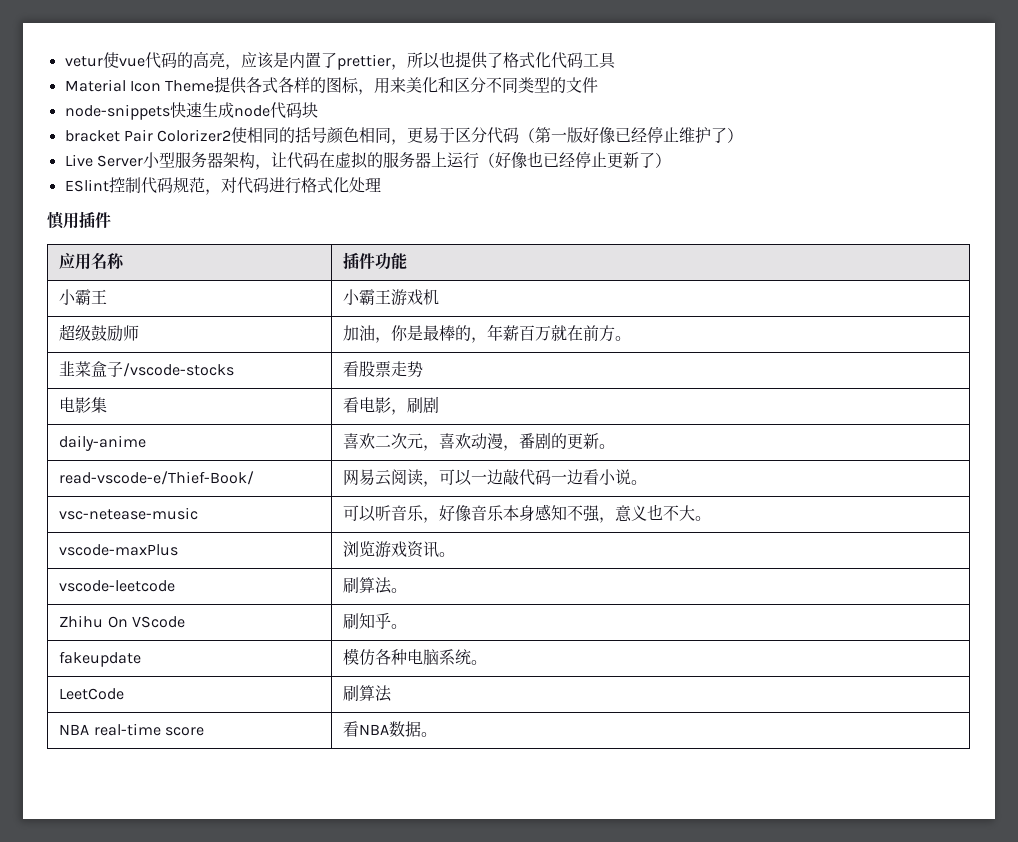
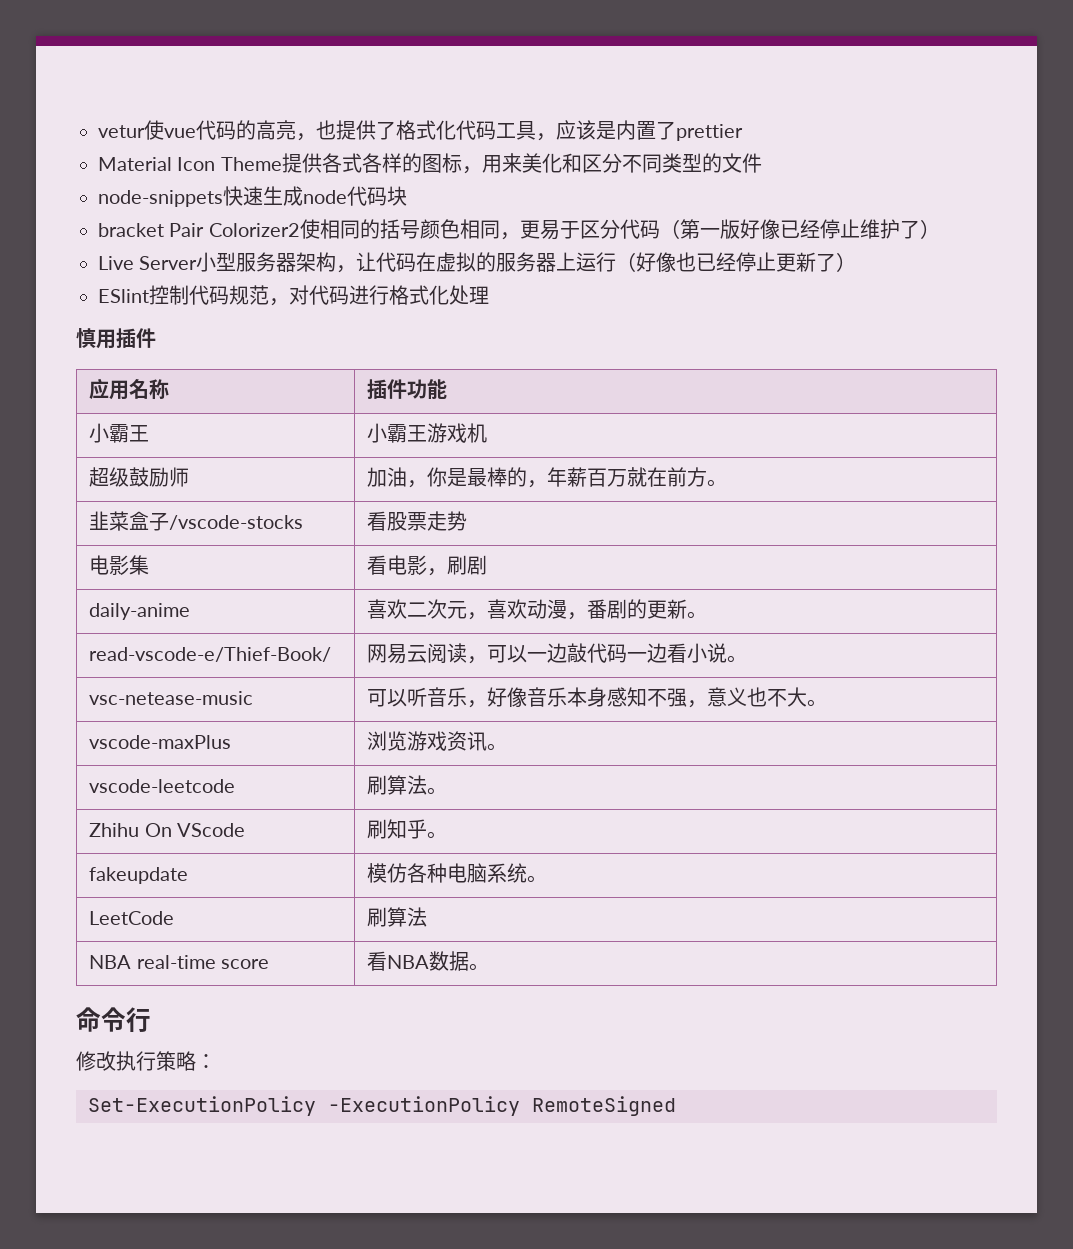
- vetur使vue代码的高亮，应该是内置了prettier，所以也提供了格式化代码工具
+ vetur使vue代码的高亮，也提供了格式化代码工具，应该是内置了prettier
+ 命令行
+ 修改执行策略：
+ Set-ExecutionPolicy -ExecutionPolicy RemoteSigned

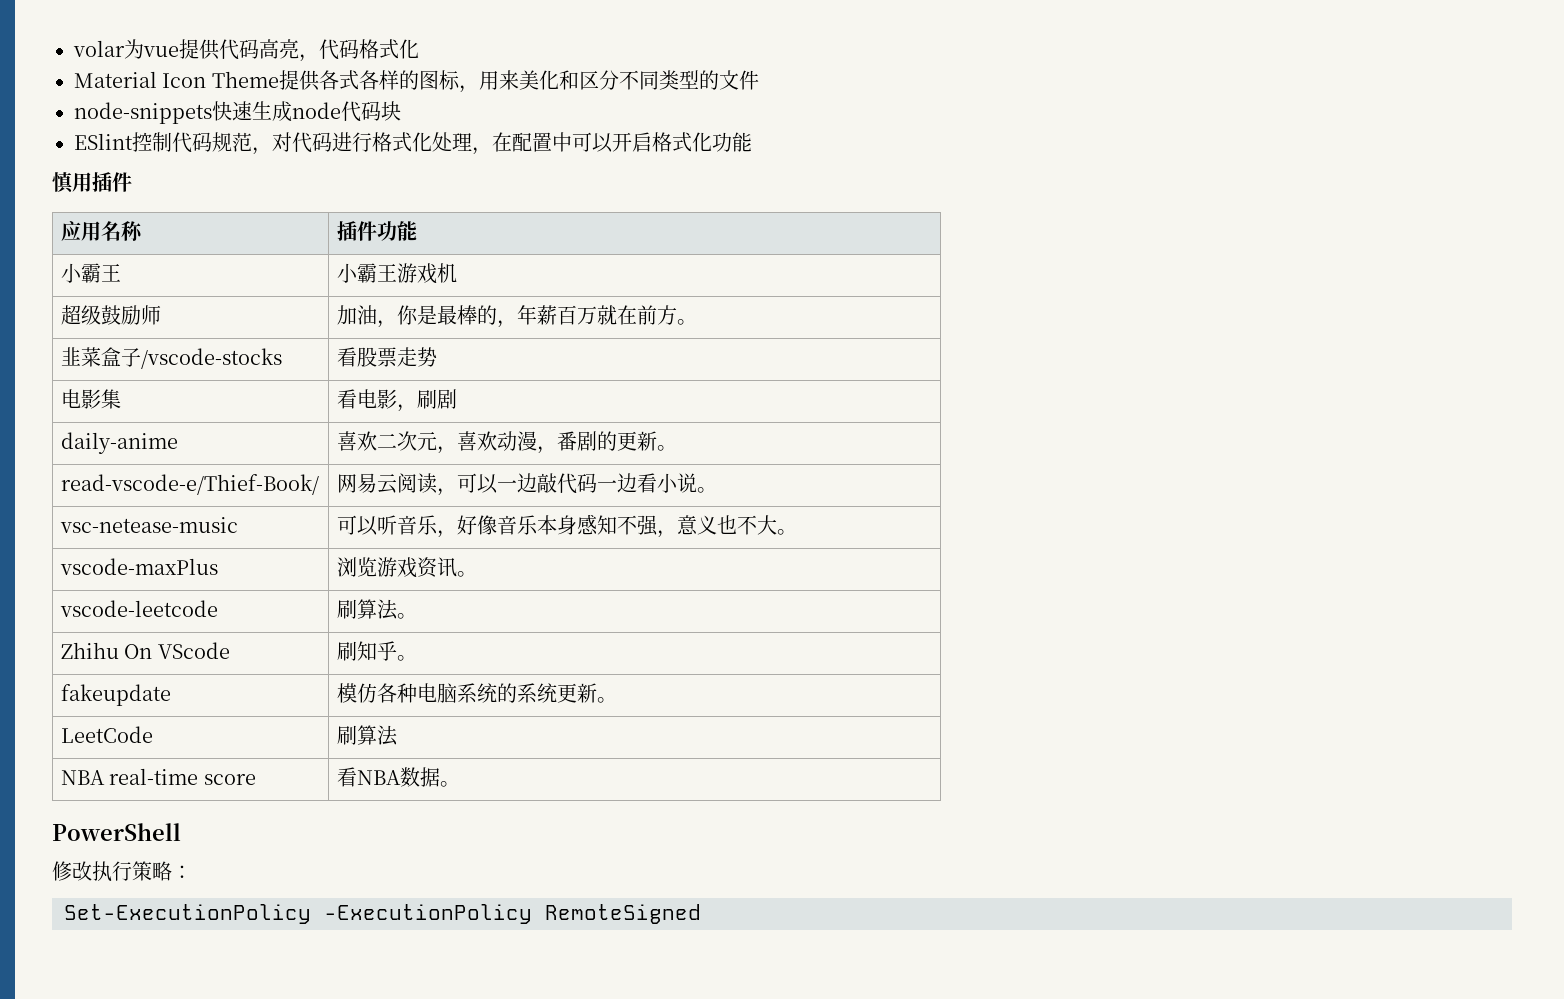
- vetur使vue代码的高亮，也提供了格式化代码工具，应该是内置了prettier
+ volar为vue提供代码高亮，代码格式化
- bracket Pair Colorizer2使相同的括号颜色相同，更易于区分代码（第一版好像已经停止维护了）
- Live Server小型服务器架构，让代码在虚拟的服务器上运行（好像也已经停止更新了）
- ESlint控制代码规范，对代码进行格式化处理
+ ESlint控制代码规范，对代码进行格式化处理，在配置中可以开启格式化功能
- fakeupdate | 模仿各种电脑系统。
+ fakeupdate | 模仿各种电脑系统的系统更新。
- 命令行
+ PowerShell

